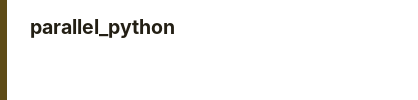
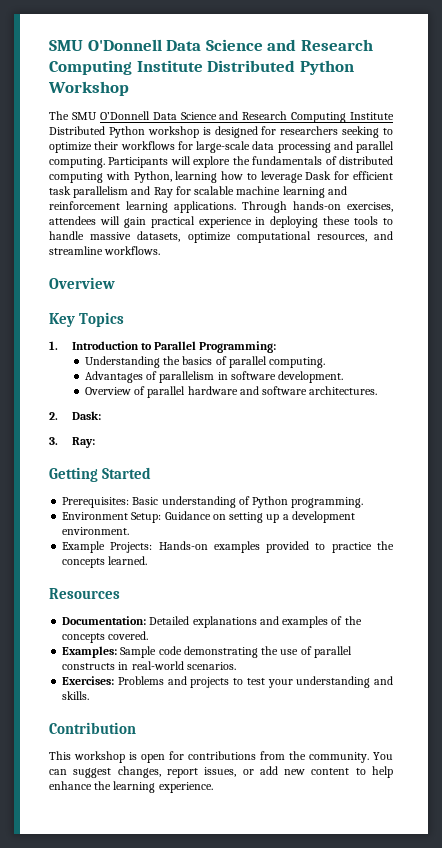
- parallel_python
+ SMU O'Donnell Data Science and Research Computing Institute Distributed Python Workshop
+ The SMU O’Donnell Data Science and Research Computing Institute Distributed Python workshop is designed for researchers seeking to optimize their workflows for large-scale data processing and parallel computing. Participants will explore the fundamentals of distributed computing with Python, learning how to leverage Dask for efficient task parallelism and Ray for scalable machine learning and reinforcement learning applications. Through hands-on exercises, attendees will gain practical experience in deploying these tools to handle massive datasets, optimize computational resources, and streamline workflows.
+ Overview
+ Key Topics
+ 1. Introduction to Parallel Programming:
+ Understanding the basics of parallel computing.
+ Advantages of parallelism in software development.
+ Overview of parallel hardware and software architectures.
+ 2. Dask:
+ 3. Ray:
+ Getting Started
+ Prerequisites: Basic understanding of Python programming.
+ Environment Setup: Guidance on setting up a development environment.
+ Example Projects: Hands-on examples provided to practice the concepts learned.
+ Resources
+ Documentation: Detailed explanations and examples of the concepts covered.
+ Examples: Sample code demonstrating the use of parallel constructs in real-world scenarios.
+ Exercises: Problems and projects to test your understanding and skills.
+ Contribution
+ This workshop is open for contributions from the community. You can suggest changes, report issues, or add new content to help enhance the learning experience.

